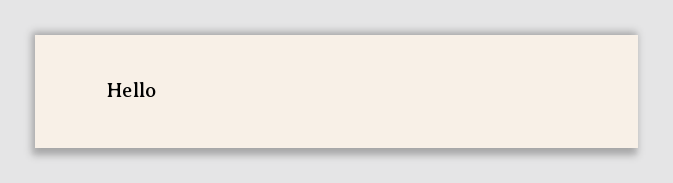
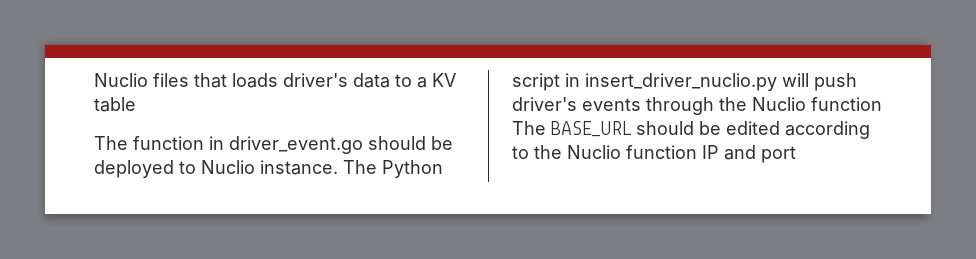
- Hello
+ Nuclio files that loads driver's data to a KV table
+ The function in driver_event.go should be deployed to Nuclio instance. The Python script in insert_driver_nuclio.py will push driver's events through the Nuclio function The BASE_URL should be edited according to the Nuclio function IP and port

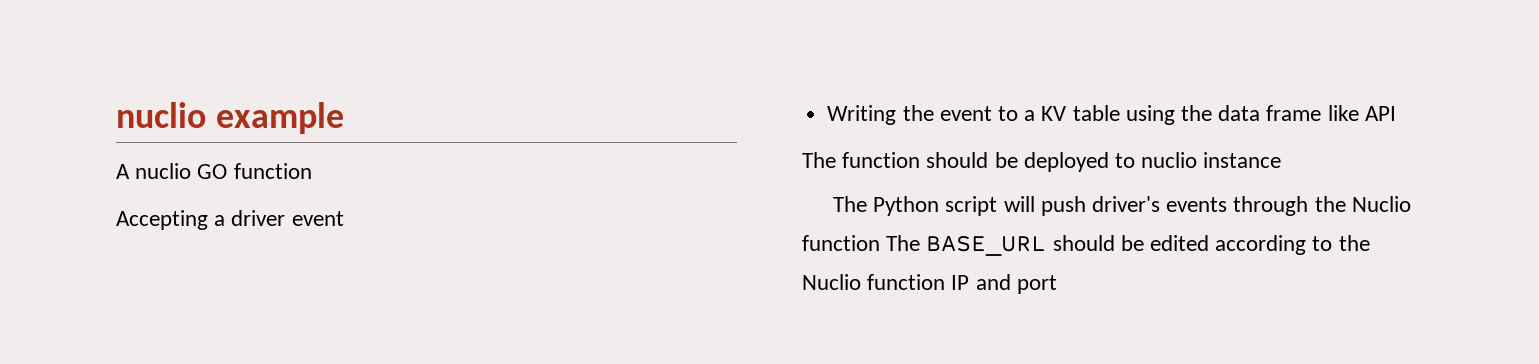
- Nuclio files that loads driver's data to a KV table
+ nuclio example
+ A nuclio GO function
+ Accepting a driver event
+ Writing the event to a KV table using the data frame like API
- The function in driver_event.go should be deployed to Nuclio instance. The Python script in insert_driver_nuclio.py will push driver's events through the Nuclio function The BASE_URL should be edited according to the Nuclio function IP and port
+ The function should be deployed to nuclio instance
+ The Python script will push driver's events through the Nuclio function The BASE_URL should be edited according to the Nuclio function IP and port

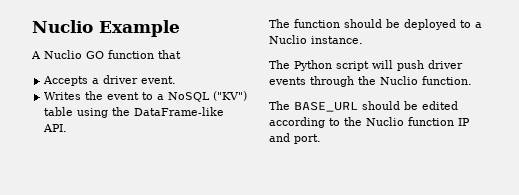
- nuclio example
+ Nuclio Example
- A nuclio GO function
- Accepting a driver event
- Writing the event to a KV table using the data frame like API
+ A Nuclio GO function that
+ Accepts a driver event.
+ Writes the event to a NoSQL ("KV") table using the DataFrame-like API.
- The function should be deployed to nuclio instance
+ The function should be deployed to a Nuclio instance.
- The Python script will push driver's events through the Nuclio function The BASE_URL should be edited according to the Nuclio function IP and port
+ The Python script will push driver events through the Nuclio function.
+ The BASE_URL should be edited according to the Nuclio function IP and port.

